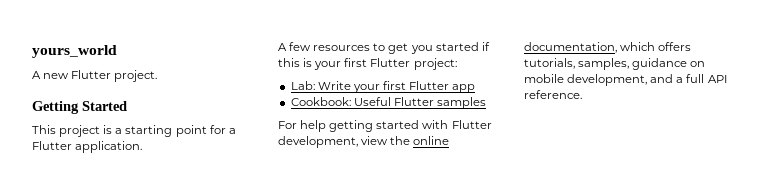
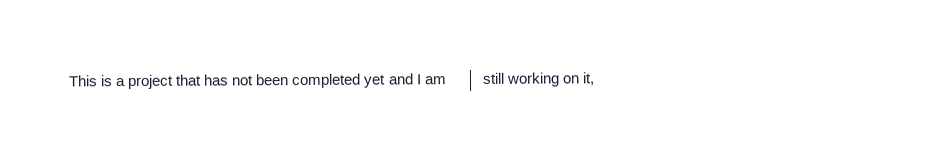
- yours_world
- A new Flutter project.
- Getting Started
- This project is a starting point for a Flutter application.
- A few resources to get you started if this is your first Flutter project:
- Lab: Write your first Flutter app
- Cookbook: Useful Flutter samples
- For help getting started with Flutter development, view the online documentation, which offers tutorials, samples, guidance on mobile development, and a full API reference.
+ This is a project that has not been completed yet and I am still working on it,

